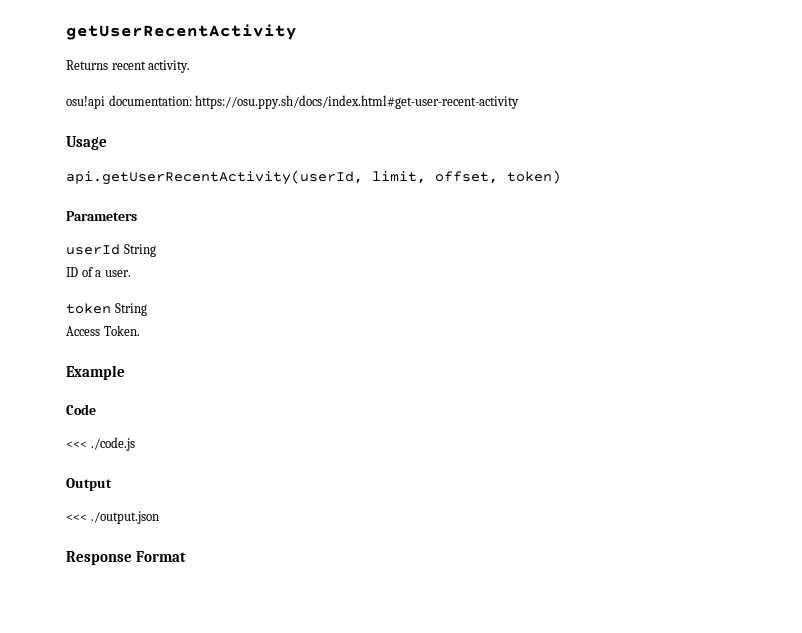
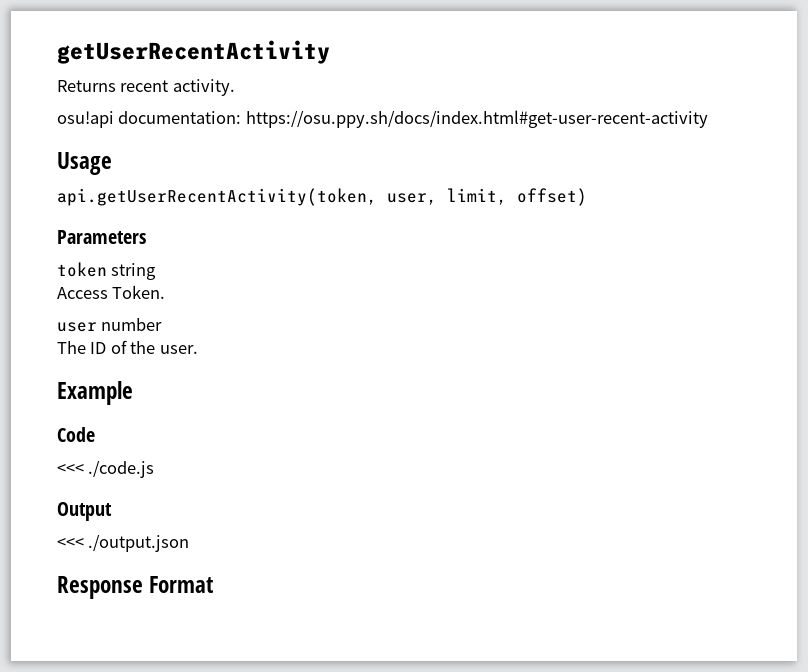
- api.getUserRecentActivity(userId, limit, offset, token)
+ api.getUserRecentActivity(token, user, limit, offset)
  Parameters
- userId String
- ID of a user.
- token String
+ token string
+ user number
+ The ID of the user.

